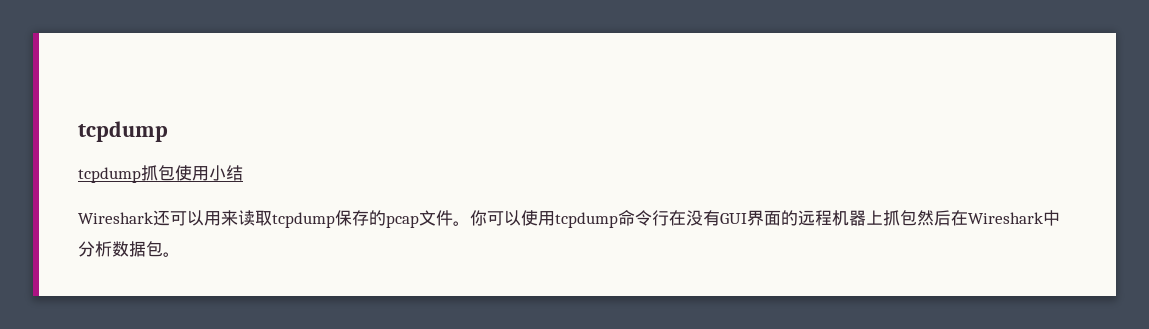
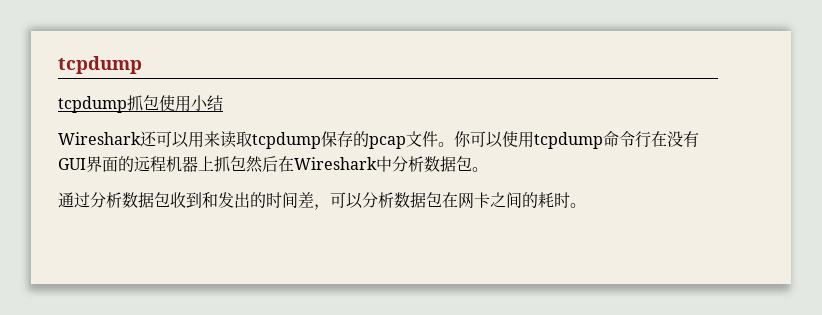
+ 通过分析数据包收到和发出的时间差，可以分析数据包在网卡之间的耗时。

